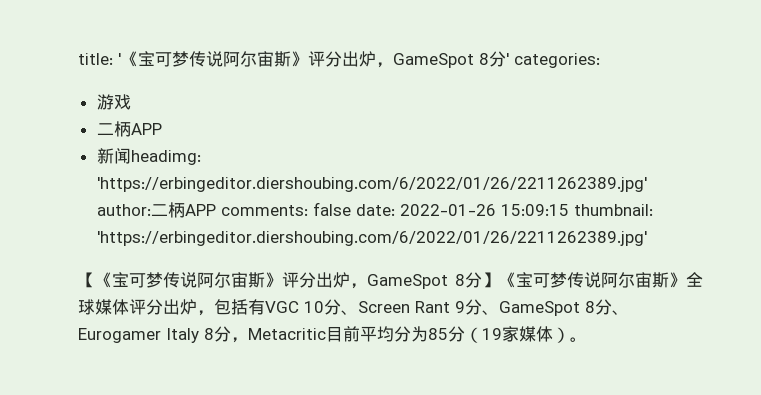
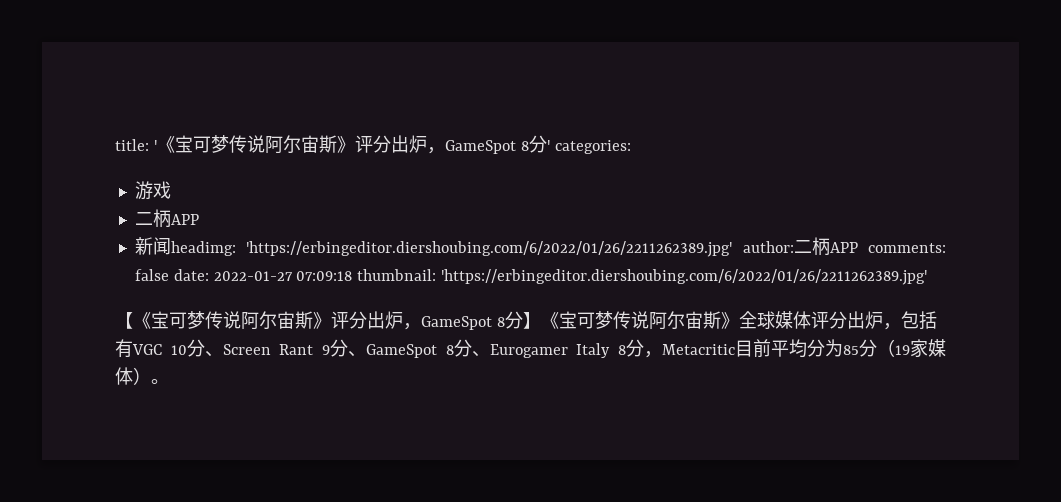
- 新闻headimg: 'https://erbingeditor.diershoubing.com/6/2022/01/26/2211262389.jpg' author:二柄APP comments: false date: 2022-01-26 15:09:15 thumbnail: 'https://erbingeditor.diershoubing.com/6/2022/01/26/2211262389.jpg'
+ 新闻headimg: 'https://erbingeditor.diershoubing.com/6/2022/01/26/2211262389.jpg' author:二柄APP comments: false date: 2022-01-27 07:09:18 thumbnail: 'https://erbingeditor.diershoubing.com/6/2022/01/26/2211262389.jpg'

